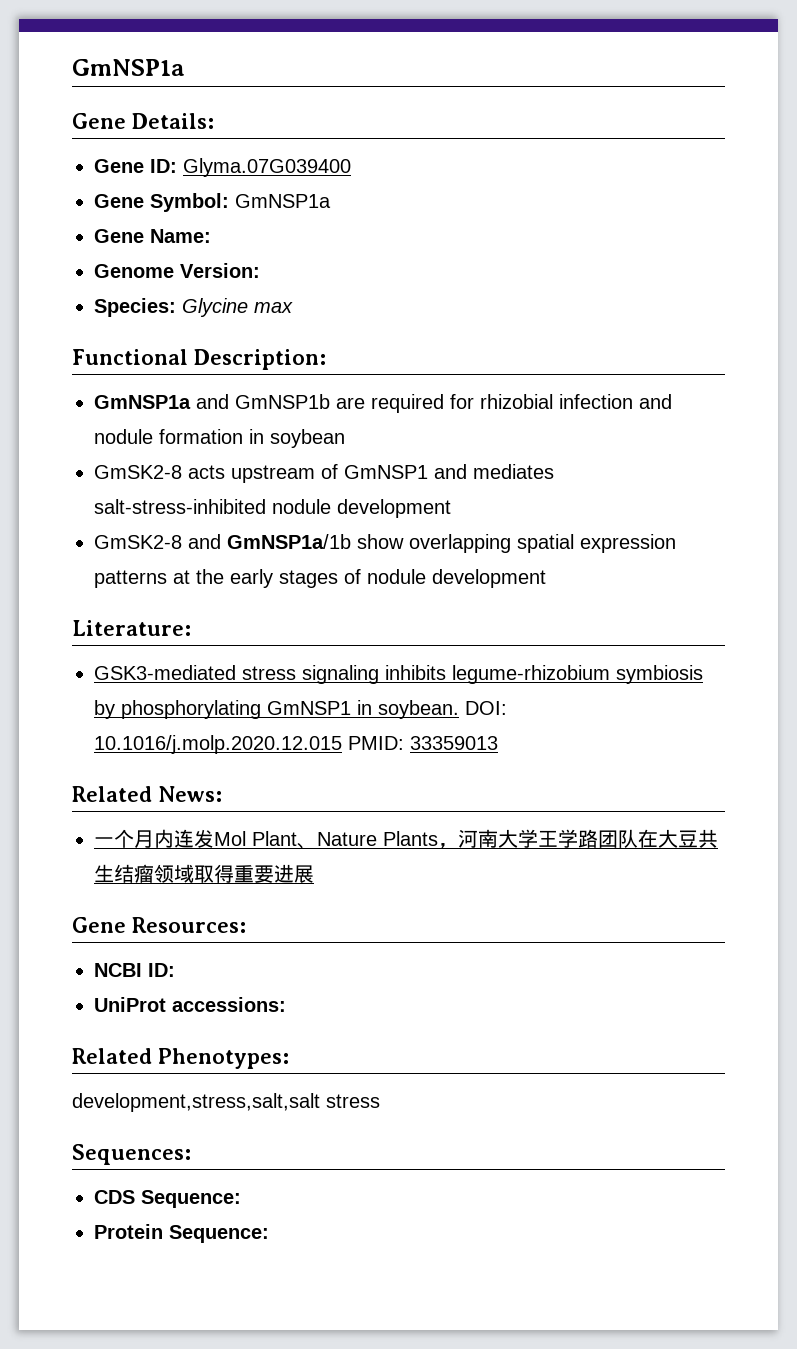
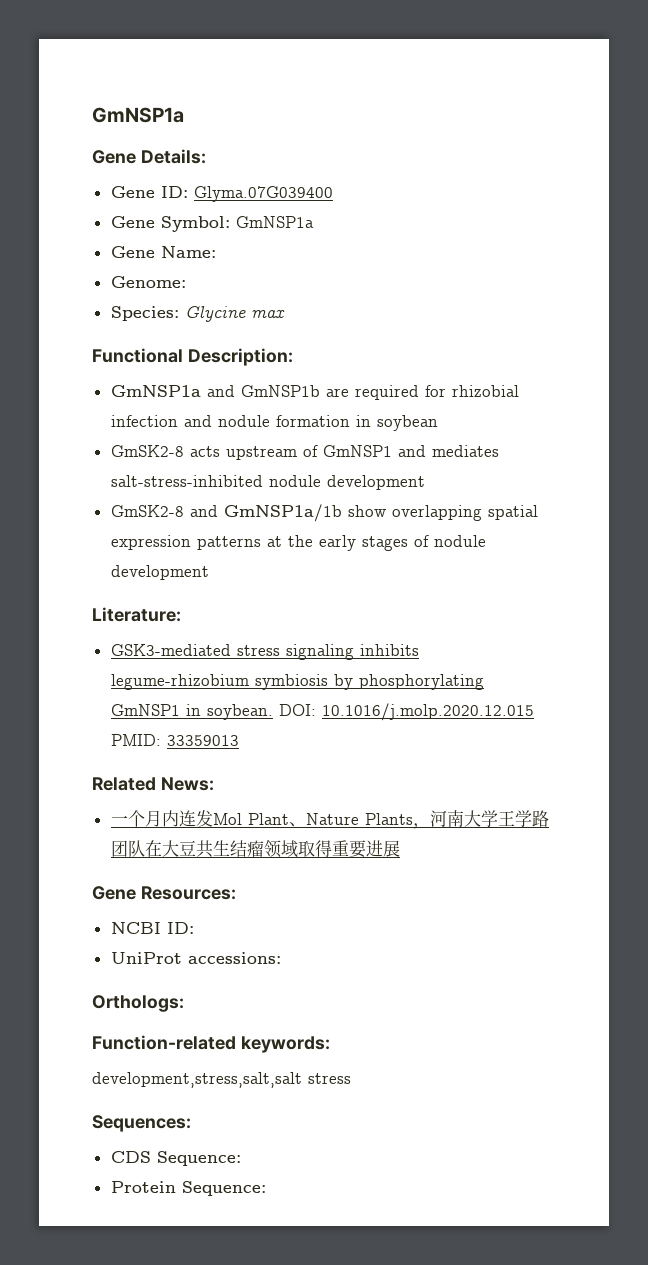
- Genome Version:
+ Genome:
- Related Phenotypes:
+ Orthologs:
+ Function-related keywords:

